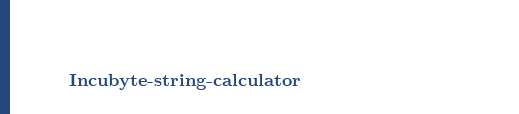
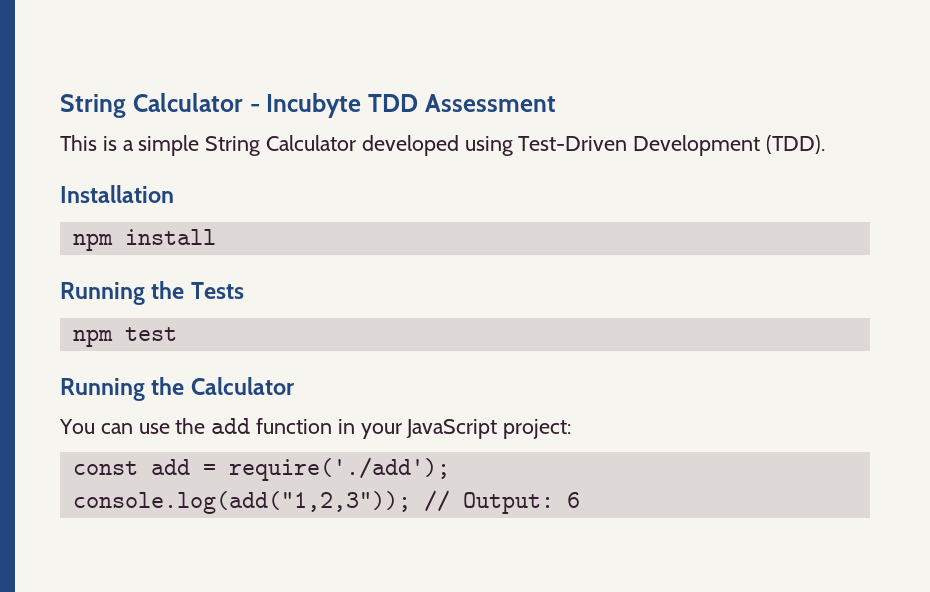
- Incubyte-string-calculator
+ String Calculator - Incubyte TDD Assessment
+ This is a simple String Calculator developed using Test-Driven Development (TDD).
+ Installation
+ npm install
+ Running the Tests
+ npm test
+ Running the Calculator
+ You can use the add function in your JavaScript project:
+ const add = require('./add');
+ console.log(add("1,2,3")); // Output: 6

